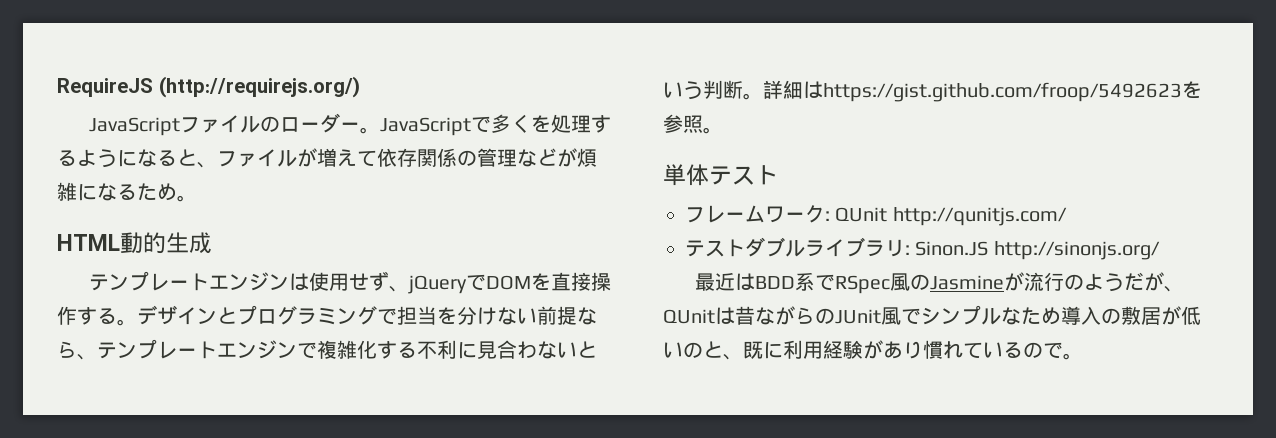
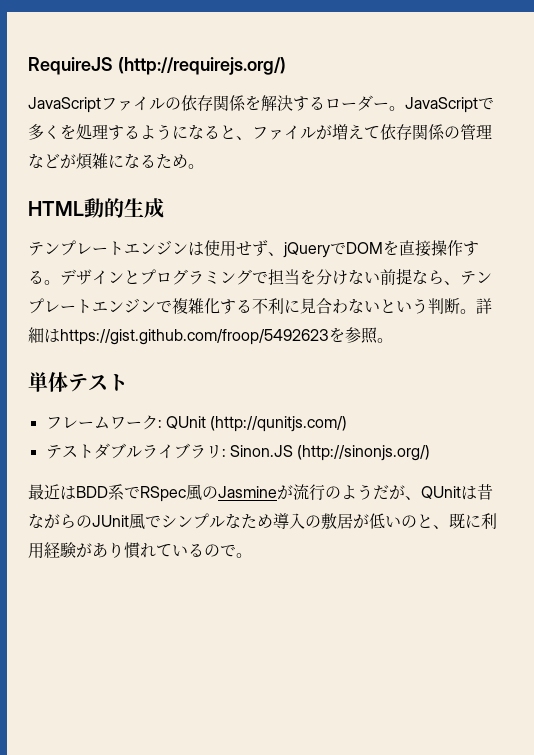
- JavaScriptファイルのローダー。
+ JavaScriptファイルの依存関係を解決するローダー。
- フレームワーク: QUnit http://qunitjs.com/
+ フレームワーク: QUnit (http://qunitjs.com/)
- テストダブルライブラリ: Sinon.JS http://sinonjs.org/
+ テストダブルライブラリ: Sinon.JS (http://sinonjs.org/)

